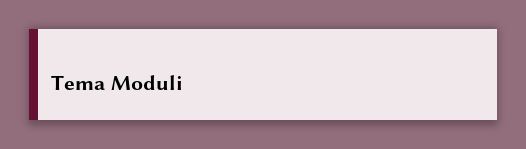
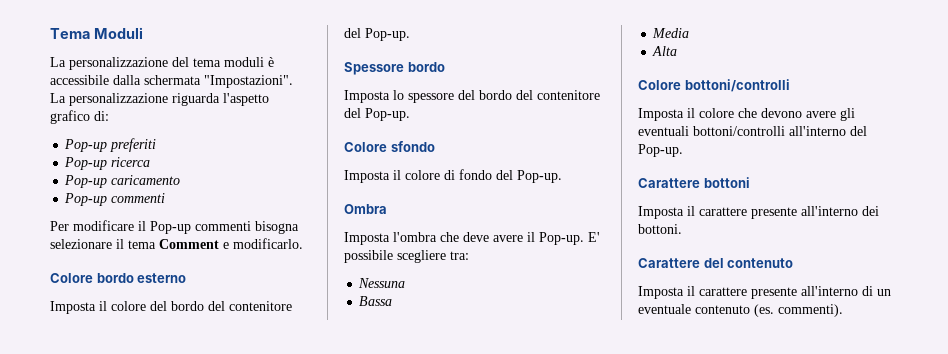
+ La personalizzazione del tema moduli è accessibile dalla schermata "Impostazioni". La personalizzazione riguarda l'aspetto grafico di:
+ Pop-up preferiti
+ Pop-up ricerca
+ Pop-up caricamento
+ Pop-up commenti
+ Per modificare il Pop-up commenti bisogna selezionare il tema Comment e modificarlo.
+ Colore bordo esterno
+ Imposta il colore del bordo del contenitore del Pop-up.
+ Spessore bordo
+ Imposta lo spessore del bordo del contenitore del Pop-up.
+ Colore sfondo
+ Imposta il colore di fondo del Pop-up.
+ Ombra
+ Imposta l'ombra che deve avere il Pop-up. E' possibile scegliere tra:
+ Nessuna
+ Bassa
+ Media
+ Alta
+ Colore bottoni/controlli
+ Imposta il colore che devono avere gli eventuali bottoni/controlli all'interno del Pop-up.
+ Carattere bottoni
+ Imposta il carattere presente all'interno dei bottoni.
+ Carattere del contenuto
+ Imposta il carattere presente all'interno di un eventuale contenuto (es. commenti).

